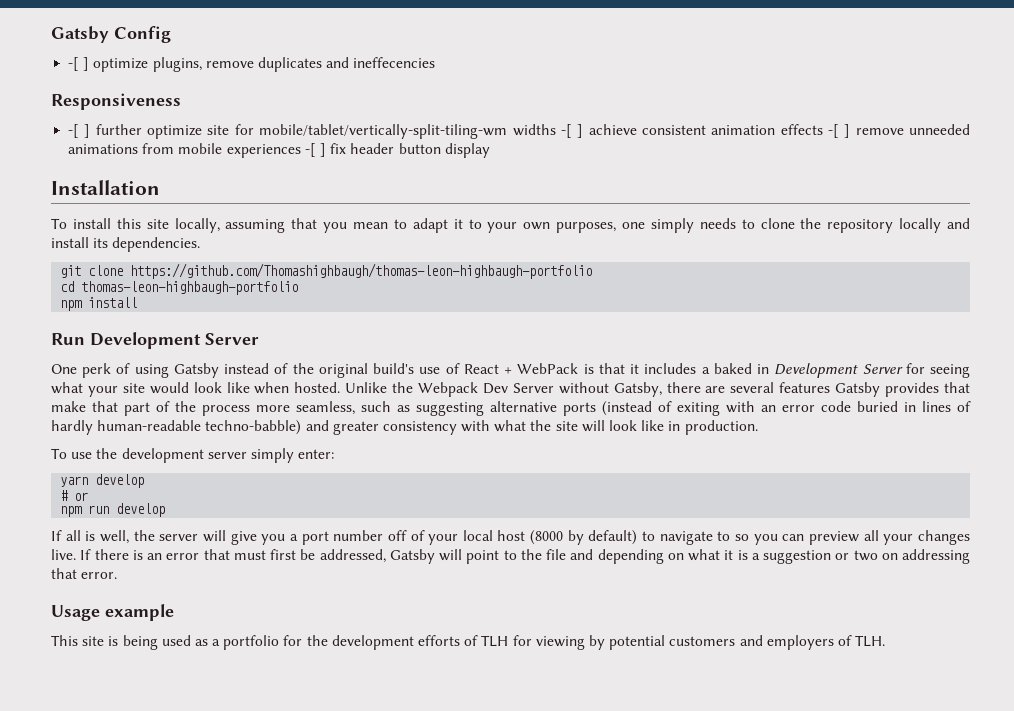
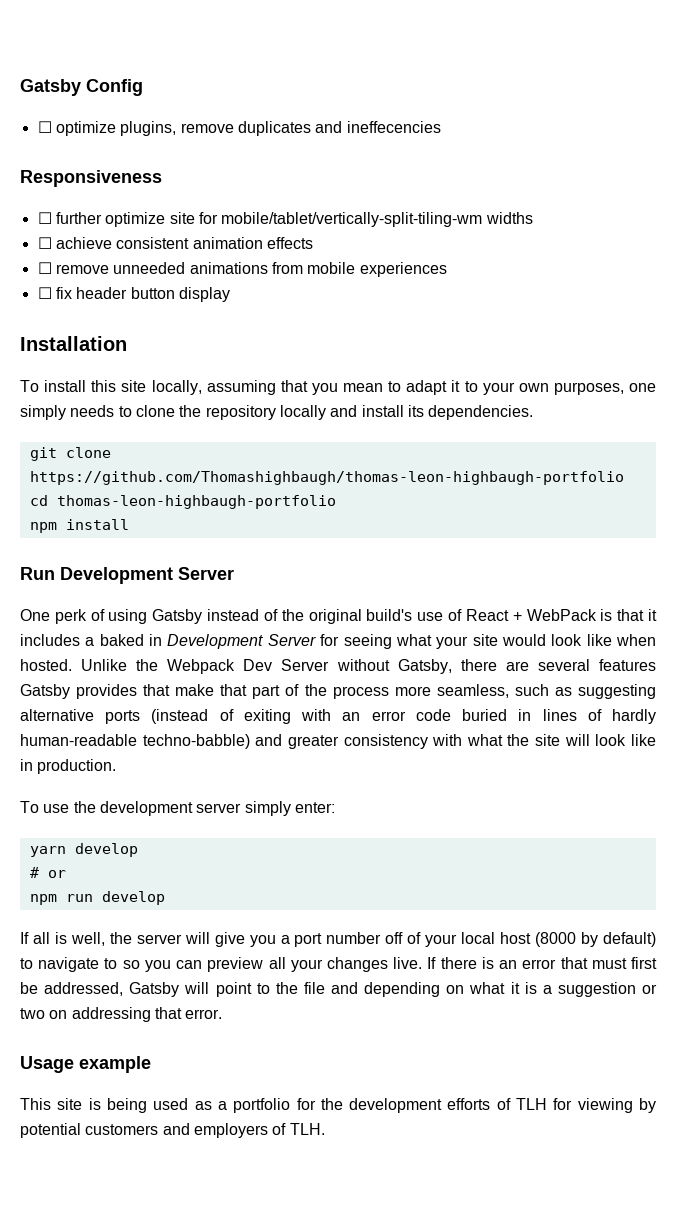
- -[ ] optimize plugins, remove duplicates and ineffecencies
+ ☐ optimize plugins, remove duplicates and ineffecencies
- -[ ] further optimize site for mobile/tablet/vertically-split-tiling-wm widths -[ ] achieve consistent animation effects -[ ] remove unneeded animations from mobile experiences -[ ] fix header button display
+ ☐ further optimize site for mobile/tablet/vertically-split-tiling-wm widths
+ ☐ achieve consistent animation effects
+ ☐ remove unneeded animations from mobile experiences
+ ☐ fix header button display

